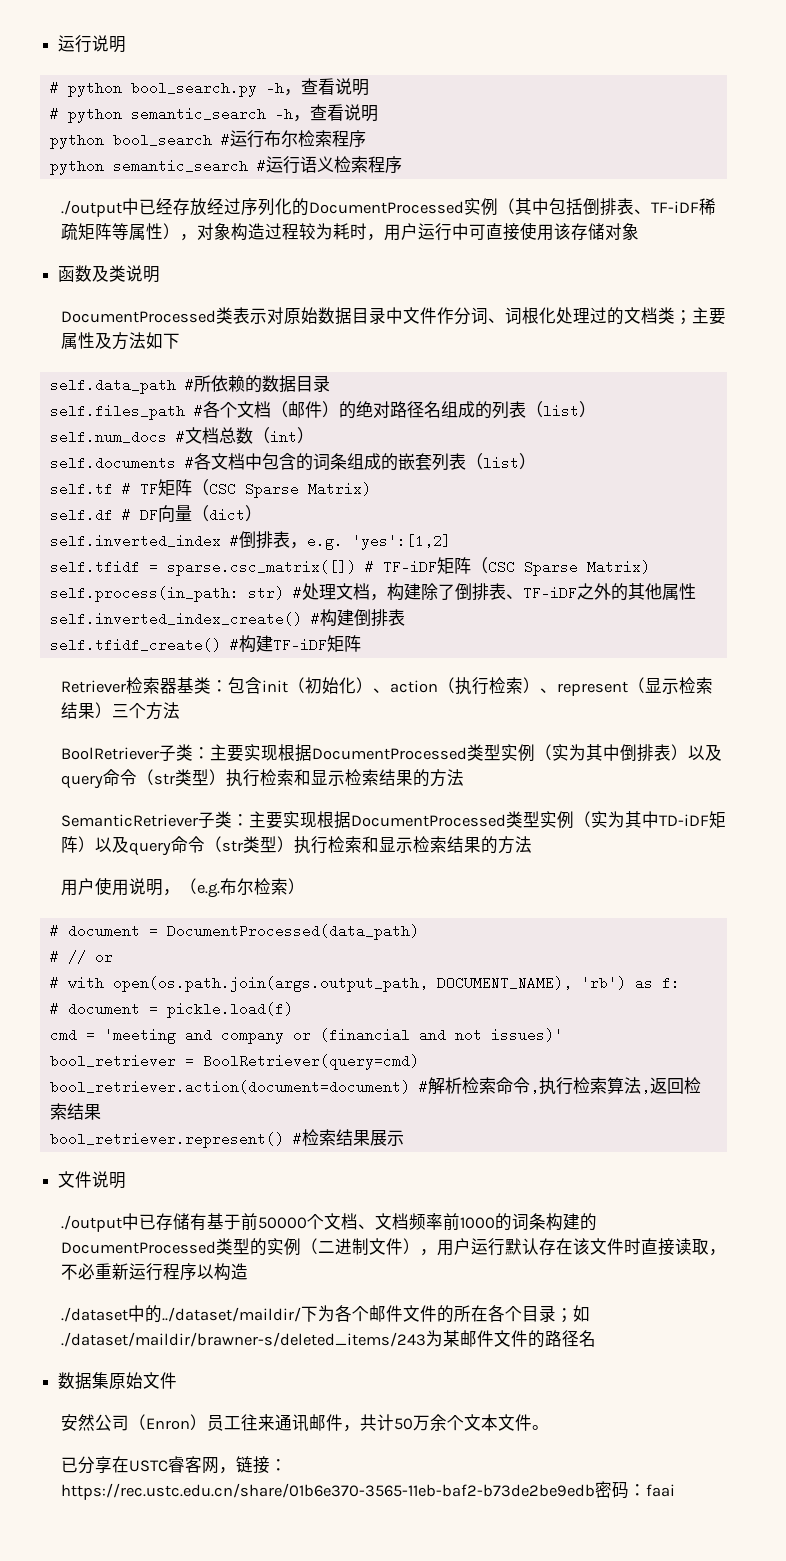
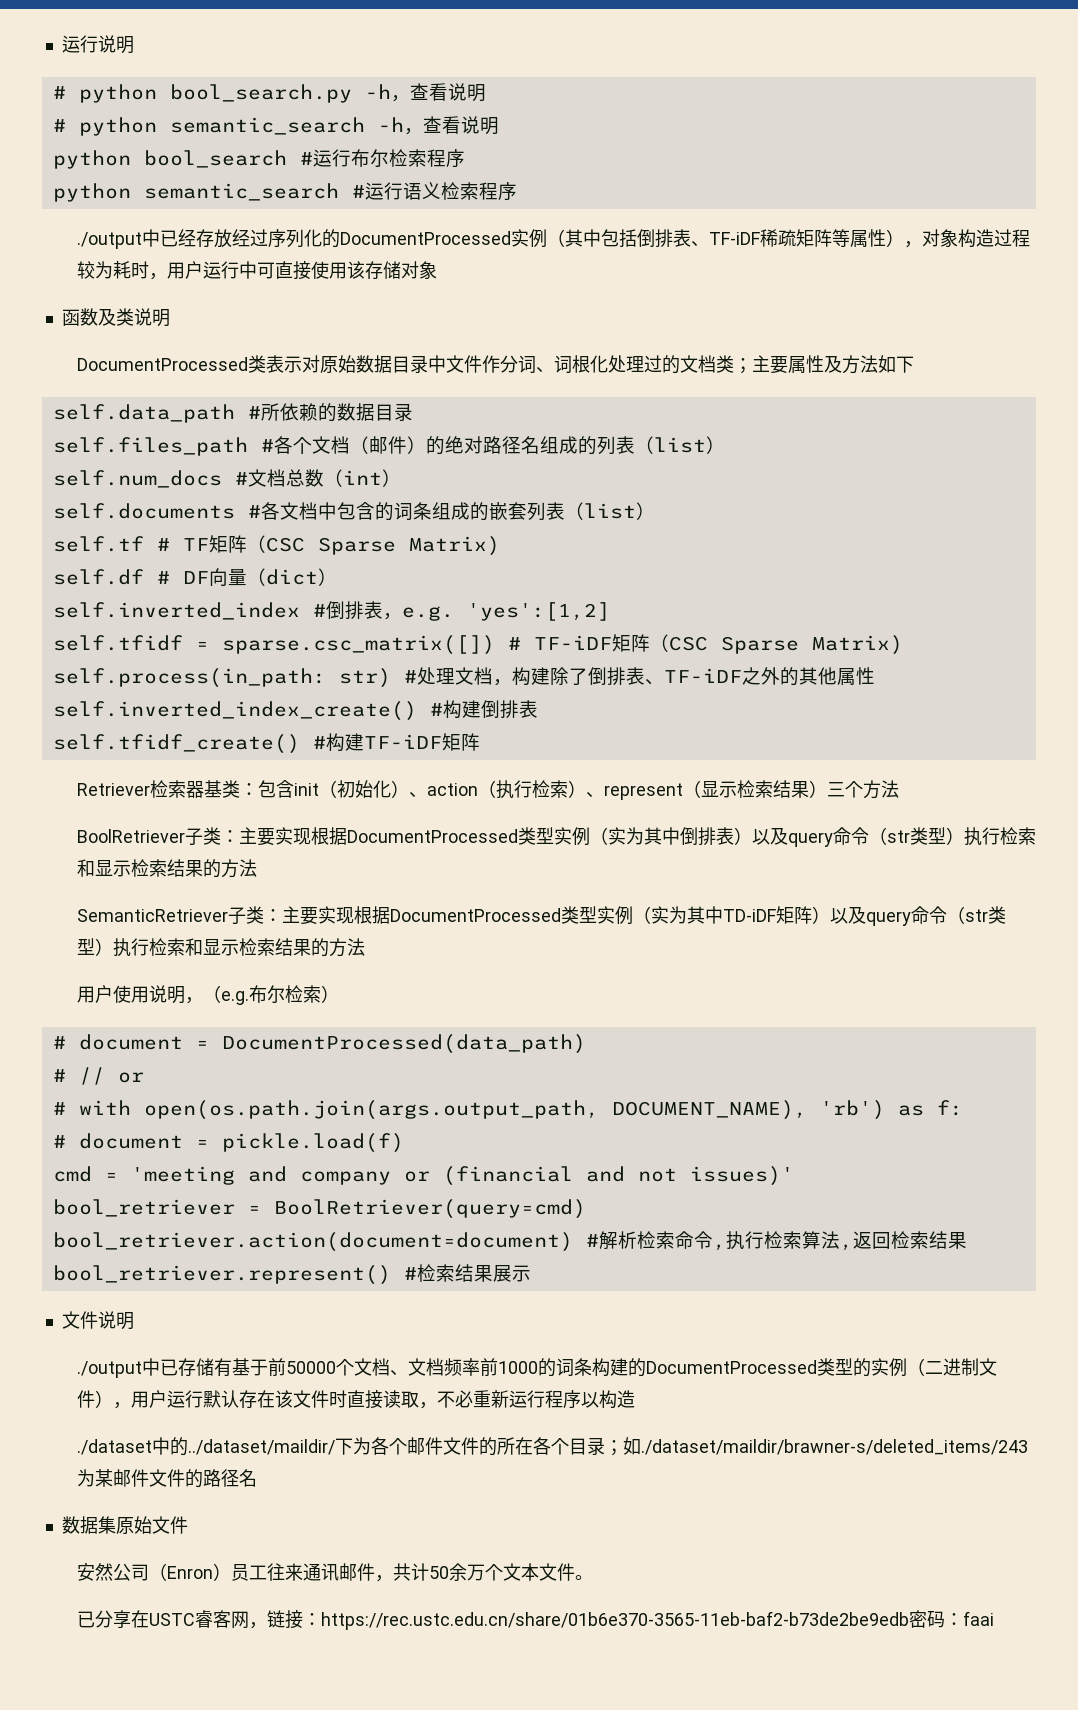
- 安然公司（Enron）员工往来通讯邮件，共计50万余个文本文件。
+ 安然公司（Enron）员工往来通讯邮件，共计50余万个文本文件。

